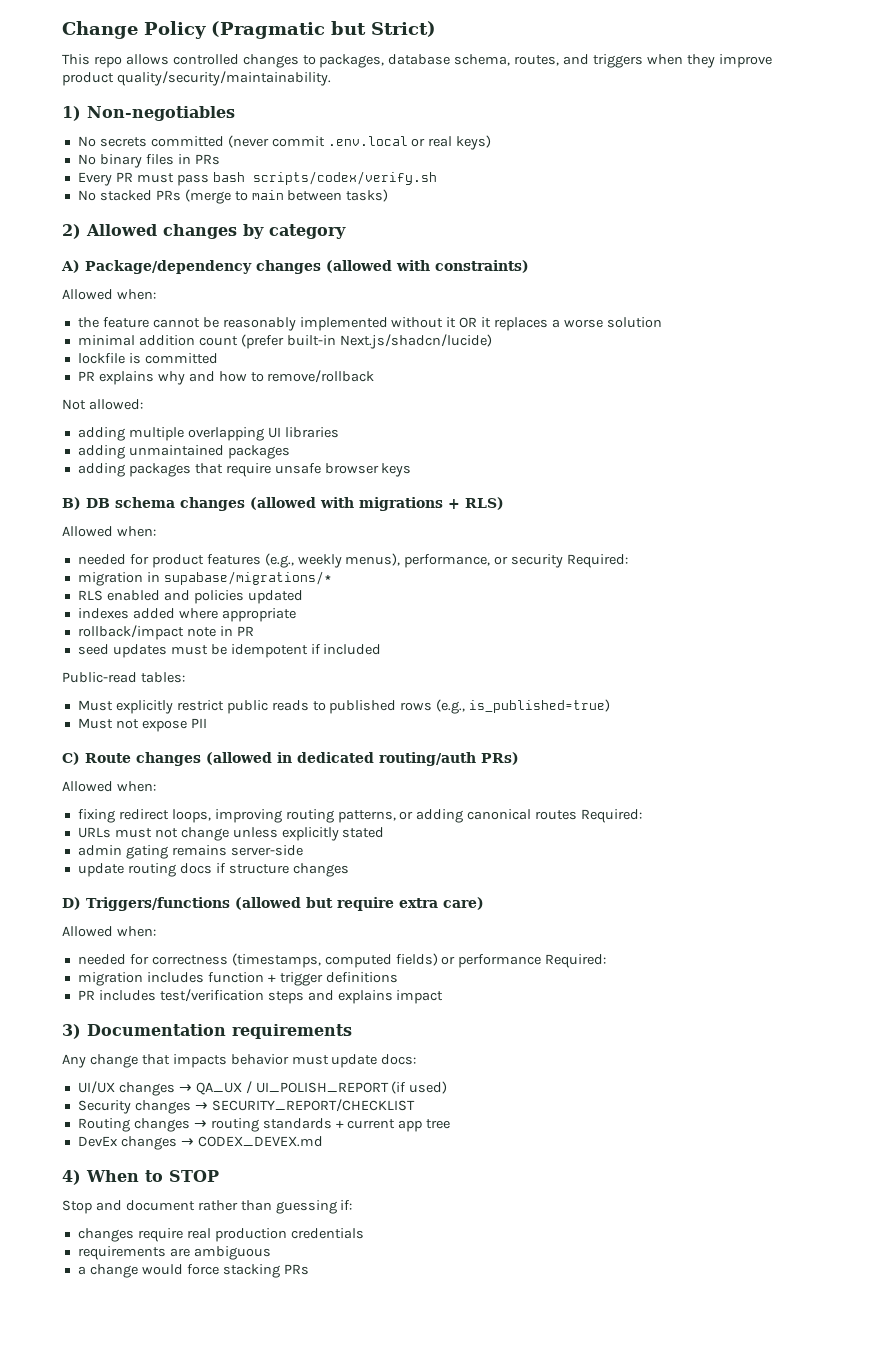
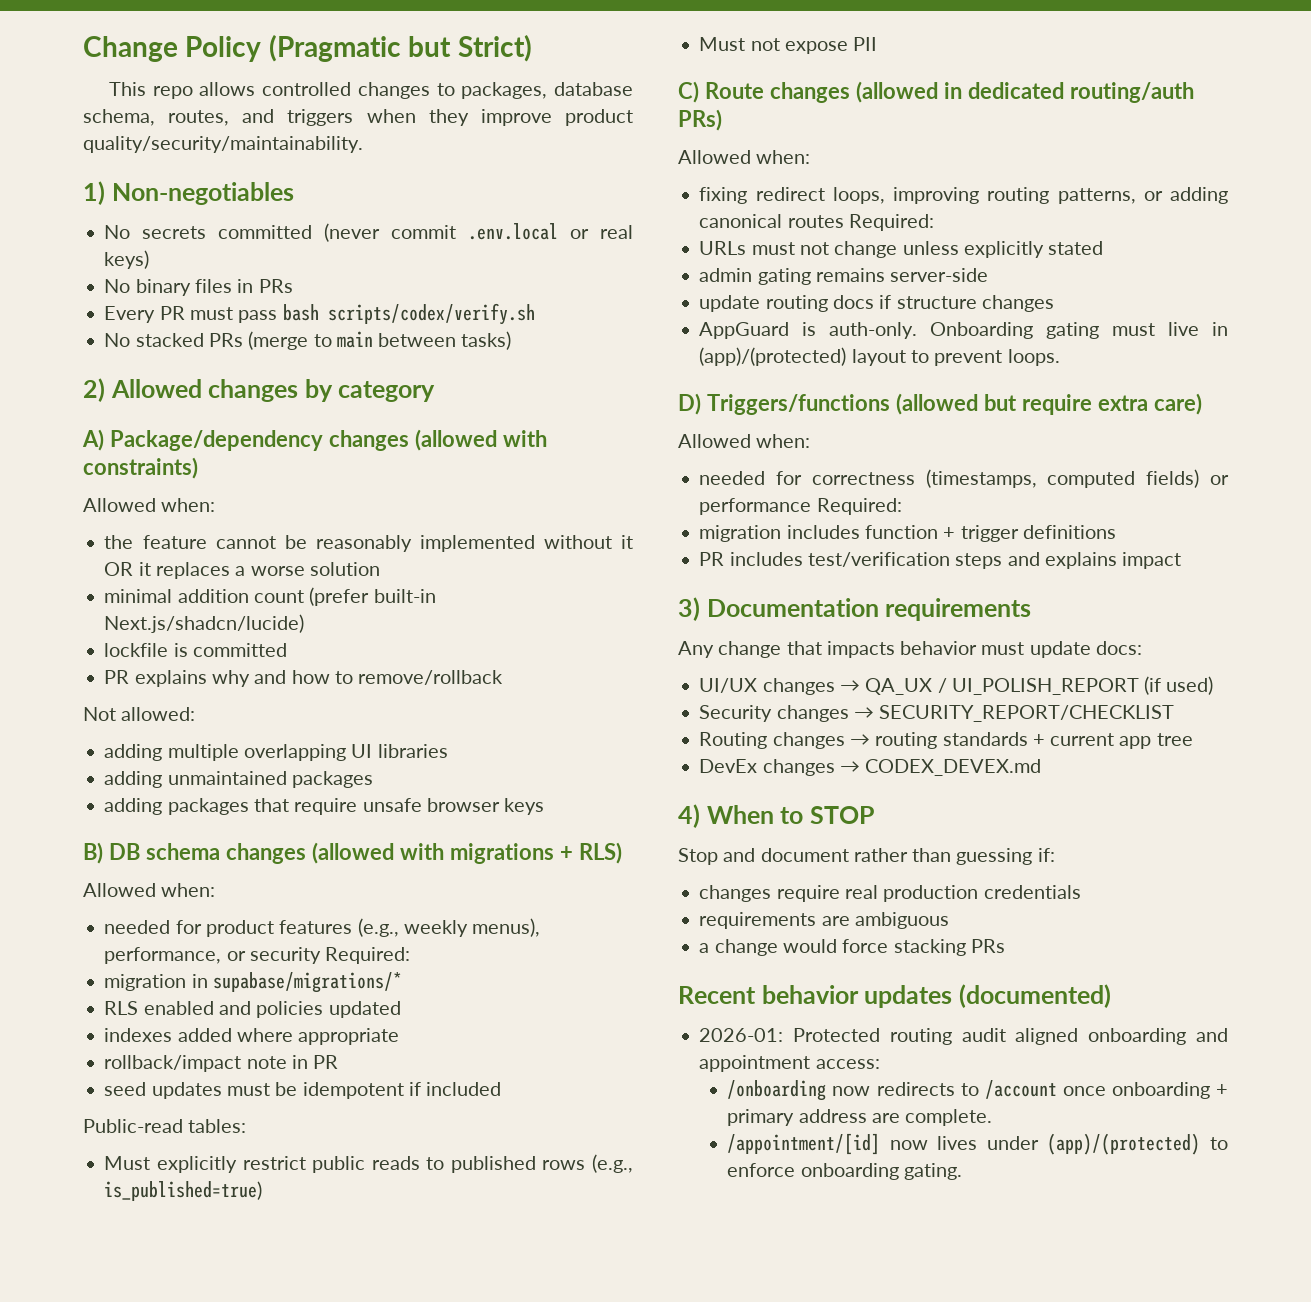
+ AppGuard is auth-only. Onboarding gating must live in (app)/(protected) layout to prevent loops.
+ Recent behavior updates (documented)
+ 2026-01: Protected routing audit aligned onboarding and appointment access:
+ /onboarding now redirects to /account once onboarding + primary address are complete.
+ /appointment/[id] now lives under (app)/(protected) to enforce onboarding gating.

